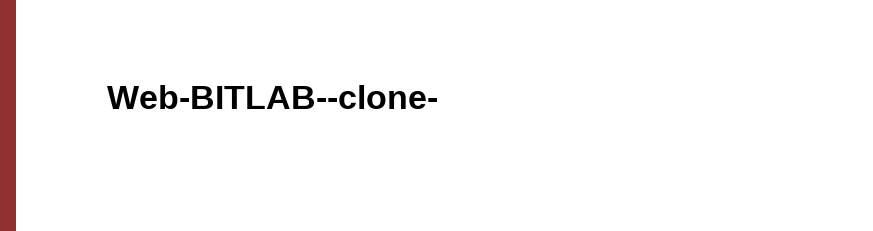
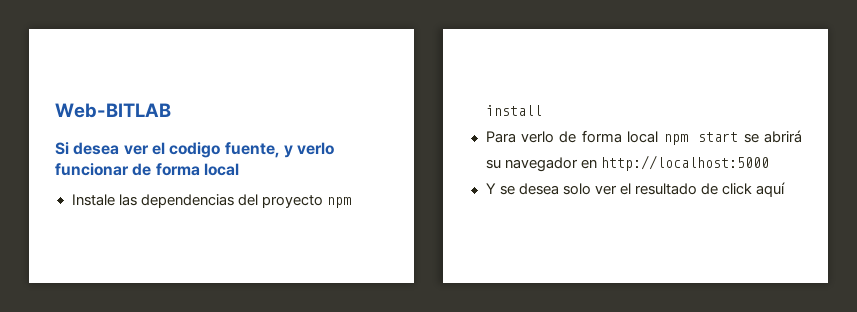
- Web-BITLAB--clone-
+ Web-BITLAB
+ Si desea ver el codigo fuente, y verlo funcionar de forma local
+ Instale las dependencias del proyecto npm install
+ Para verlo de forma local npm start se abrirá su navegador en http://localhost:5000
+ Y se desea solo ver el resultado de click aquí

